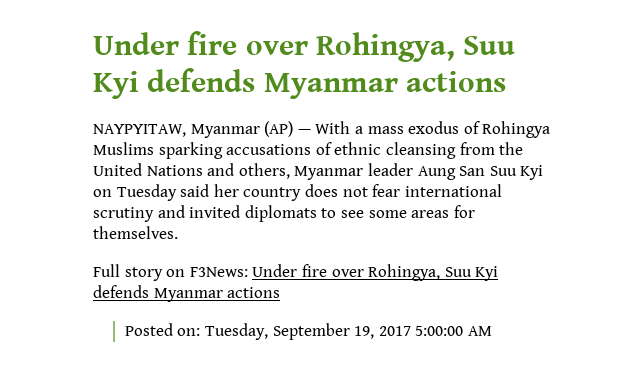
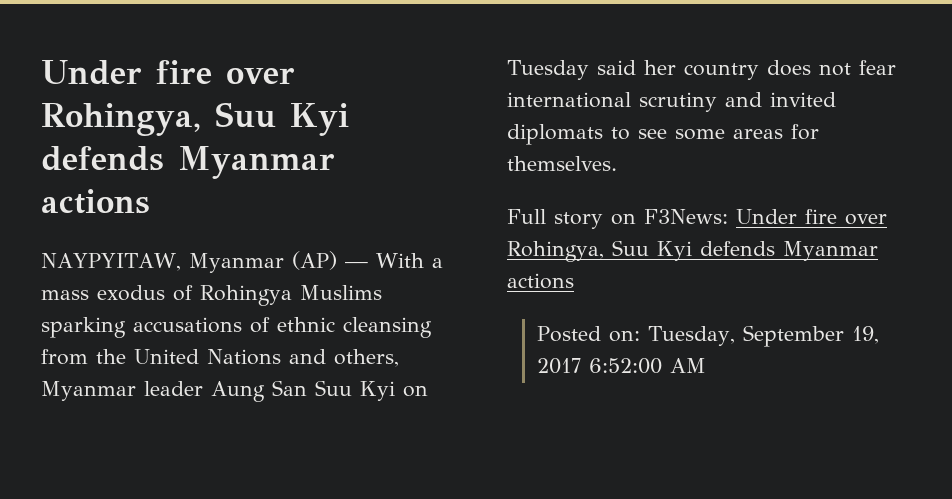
- Posted on: Tuesday, September 19, 2017 5:00:00 AM
+ Posted on: Tuesday, September 19, 2017 6:52:00 AM

